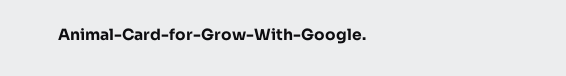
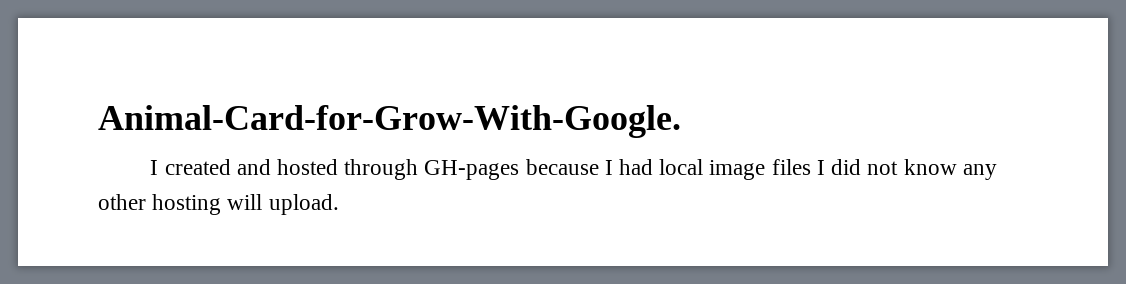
+ I created and hosted through GH-pages because I had local image files I did not know any other hosting will upload.

